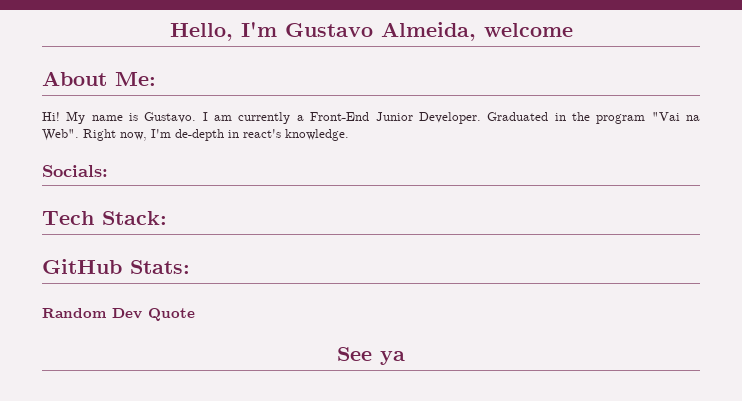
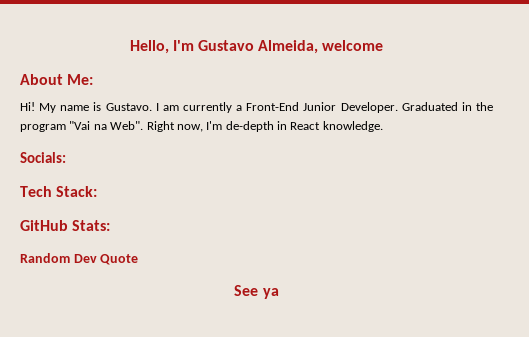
- Right now, I'm de-depth in react's knowledge.
+ Right now, I'm de-depth in React knowledge.

